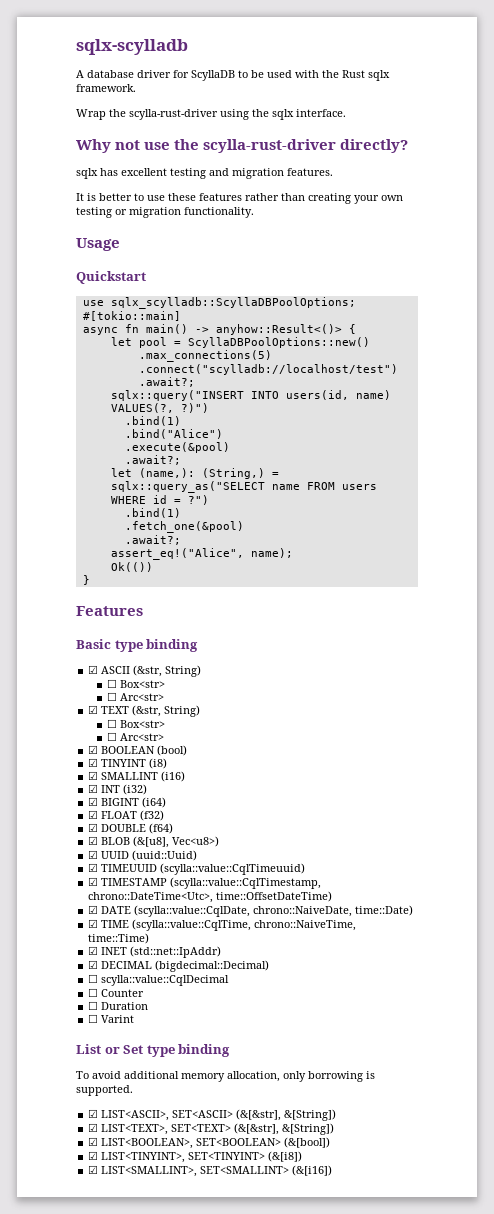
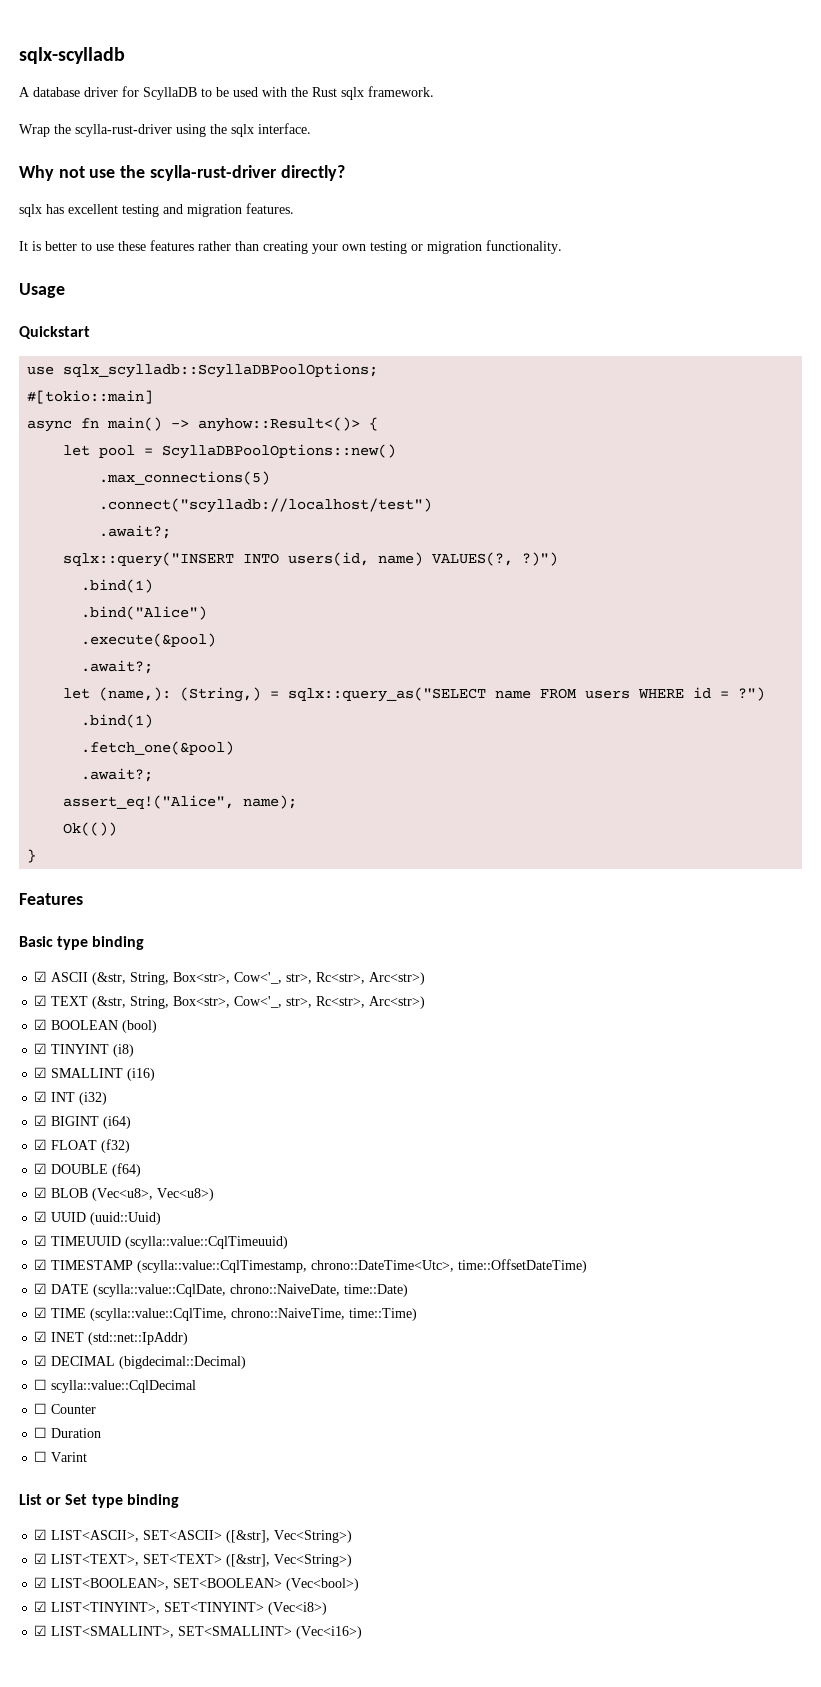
- ☑ ASCII (&str, String)
- ☐ Box<str>
- ☐ Arc<str>
- ☑ TEXT (&str, String)
- ☐ Box<str>
- ☐ Arc<str>
+ ☑ ASCII (&str, String, Box<str>, Cow<'_, str>, Rc<str>, Arc<str>)
+ ☑ TEXT (&str, String, Box<str>, Cow<'_, str>, Rc<str>, Arc<str>)
- ☑ BLOB (&[u8], Vec<u8>)
+ ☑ BLOB (Vec<u8>, Vec<u8>)
- To avoid additional memory allocation, only borrowing is supported.
- ☑ LIST<ASCII>, SET<ASCII> (&[&str], &[String])
+ ☑ LIST<ASCII>, SET<ASCII> ([&str], Vec<String>)
- ☑ LIST<TEXT>, SET<TEXT> (&[&str], &[String])
+ ☑ LIST<TEXT>, SET<TEXT> ([&str], Vec<String>)
- ☑ LIST<BOOLEAN>, SET<BOOLEAN> (&[bool])
+ ☑ LIST<BOOLEAN>, SET<BOOLEAN> (Vec<bool>)
- ☑ LIST<TINYINT>, SET<TINYINT> (&[i8])
+ ☑ LIST<TINYINT>, SET<TINYINT> (Vec<i8>)
- ☑ LIST<SMALLINT>, SET<SMALLINT> (&[i16])
+ ☑ LIST<SMALLINT>, SET<SMALLINT> (Vec<i16>)

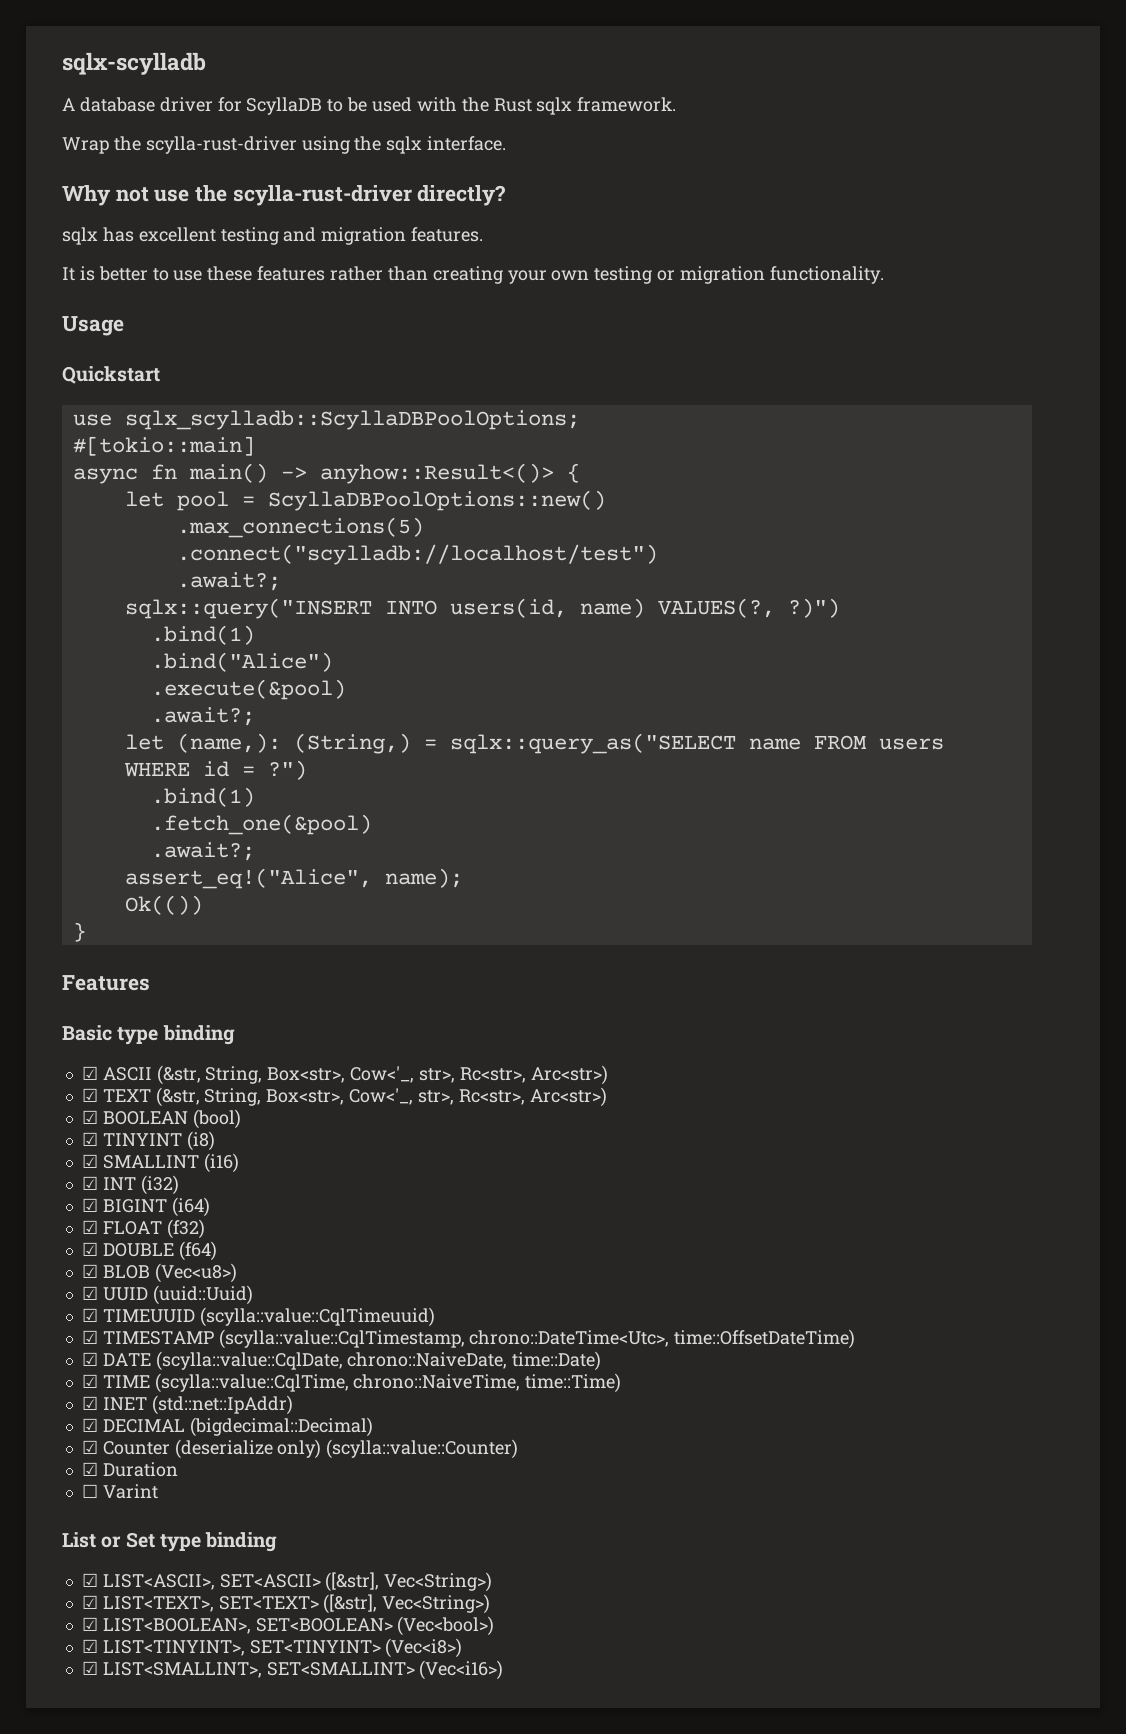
- ☑ BLOB (Vec<u8>, Vec<u8>)
+ ☑ BLOB (Vec<u8>)
- ☐ scylla::value::CqlDecimal
- ☐ Counter
- ☐ Duration
+ ☑ Counter (deserialize only) (scylla::value::Counter)
+ ☑ Duration

